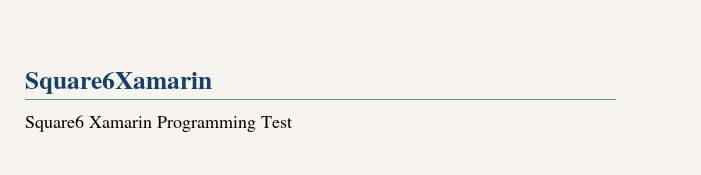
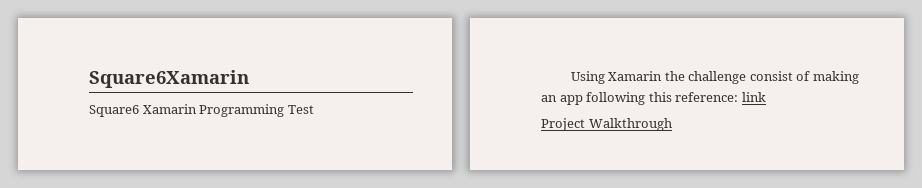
+ Using Xamarin the challenge consist of making an app following this reference: link
+ Project Walkthrough

